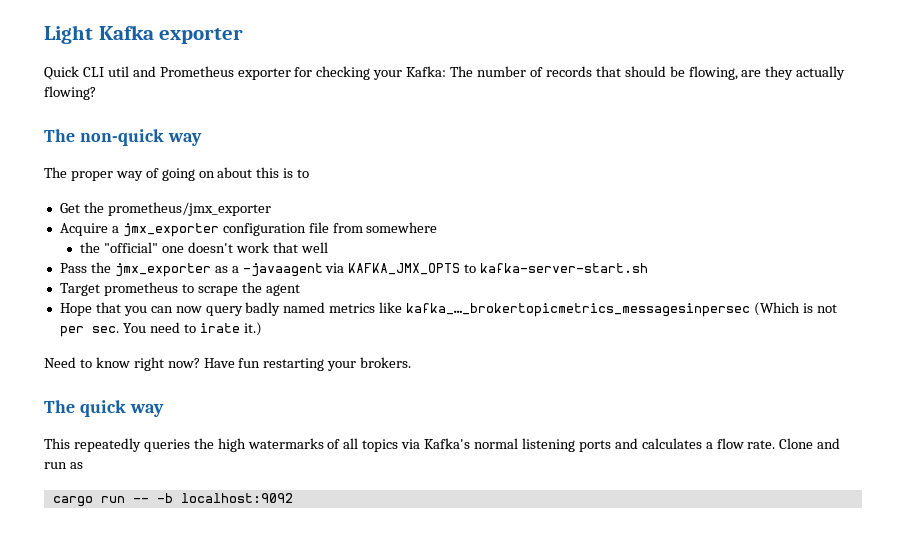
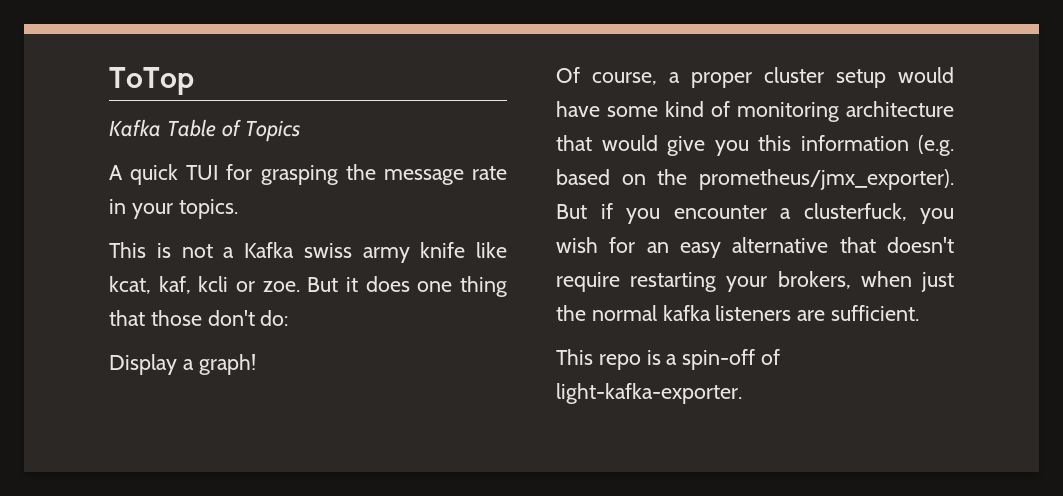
- Light Kafka exporter
- Quick CLI util and Prometheus exporter for checking your Kafka: The number of records that should be flowing, are they actually flowing?
- The non-quick way
- The proper way of going on about this is to
- Get the prometheus/jmx_exporter
- Acquire a jmx_exporter configuration file from somewhere
- the "official" one doesn't work that well
- Pass the jmx_exporter as a -javaagent via KAFKA_JMX_OPTS to kafka-server-start.sh
- Target prometheus to scrape the agent
- Hope that you can now query badly named metrics like kafka_…_brokertopicmetrics_messagesinpersec (Which is not per sec. You need to irate it.)
- Need to know right now? Have fun restarting your brokers.
- The quick way
- This repeatedly queries the high watermarks of all topics via Kafka's normal listening ports and calculates a flow rate. Clone and run as
- cargo run -- -b localhost:9092
+ ToTop
+ Kafka Table of Topics
+ A quick TUI for grasping the message rate in your topics.
+ This is not a Kafka swiss army knife like kcat, kaf, kcli or zoe. But it does one thing that those don't do:
+ Display a graph!
+ Of course, a proper cluster setup would have some kind of monitoring architecture that would give you this information (e.g. based on the prometheus/jmx_exporter). But if you encounter a clusterfuck, you wish for an easy alternative that doesn't require restarting your brokers, when just the normal kafka listeners are sufficient.
+ This repo is a spin-off of light-kafka-exporter.

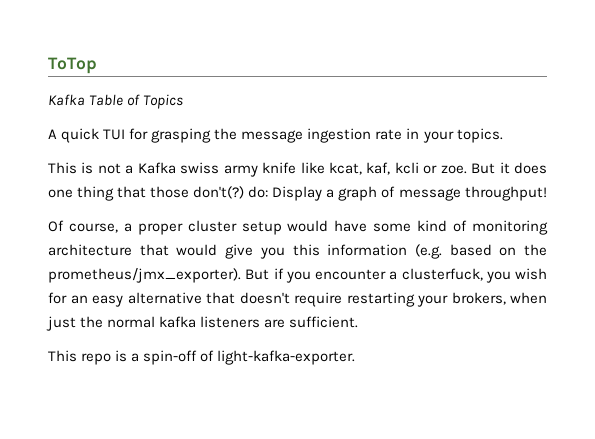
- A quick TUI for grasping the message rate in your topics.
+ A quick TUI for grasping the message ingestion rate in your topics.
- But it does one thing that those don't do:
- Display a graph!
+ But it does one thing that those don't(?) do: Display a graph of message throughput!

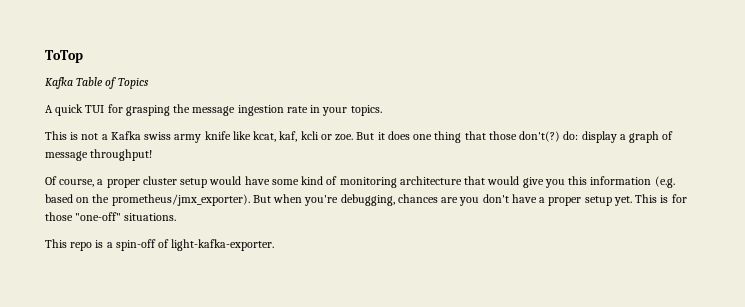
- But it does one thing that those don't(?) do: Display a graph of message throughput!
+ But it does one thing that those don't(?) do: display a graph of message throughput!
- But if you encounter a clusterfuck, you wish for an easy alternative that doesn't require restarting your brokers, when just the normal kafka listeners are sufficient.
+ But when you're debugging, chances are you don't have a proper setup yet. This is for those "one-off" situations.

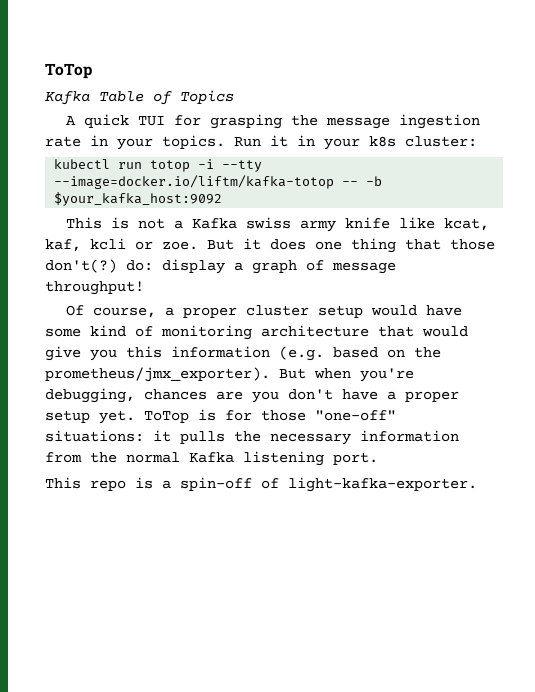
+ Run it in your k8s cluster:
+ kubectl run totop -i --tty --image=docker.io/liftm/kafka-totop -- -b $your_kafka_host:9092
- This is for those "one-off" situations.
+ ToTop is for those "one-off" situations: it pulls the necessary information from the normal Kafka listening port.

